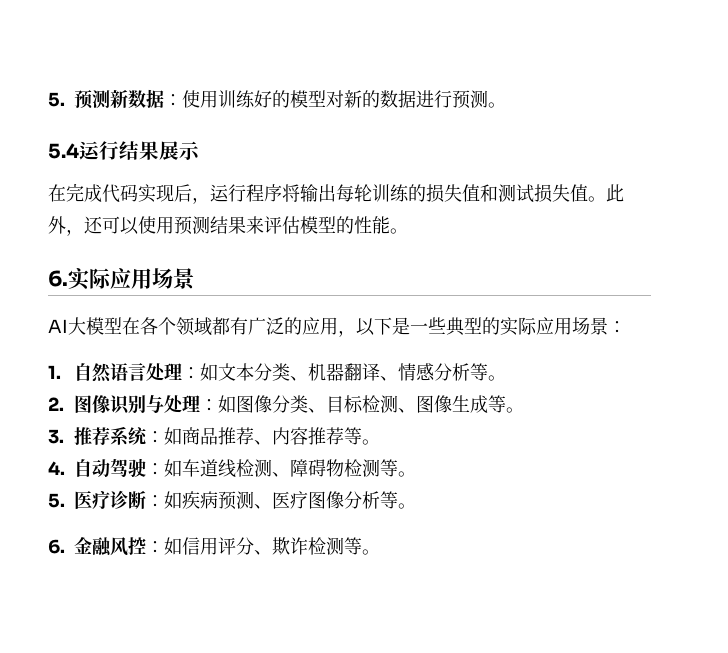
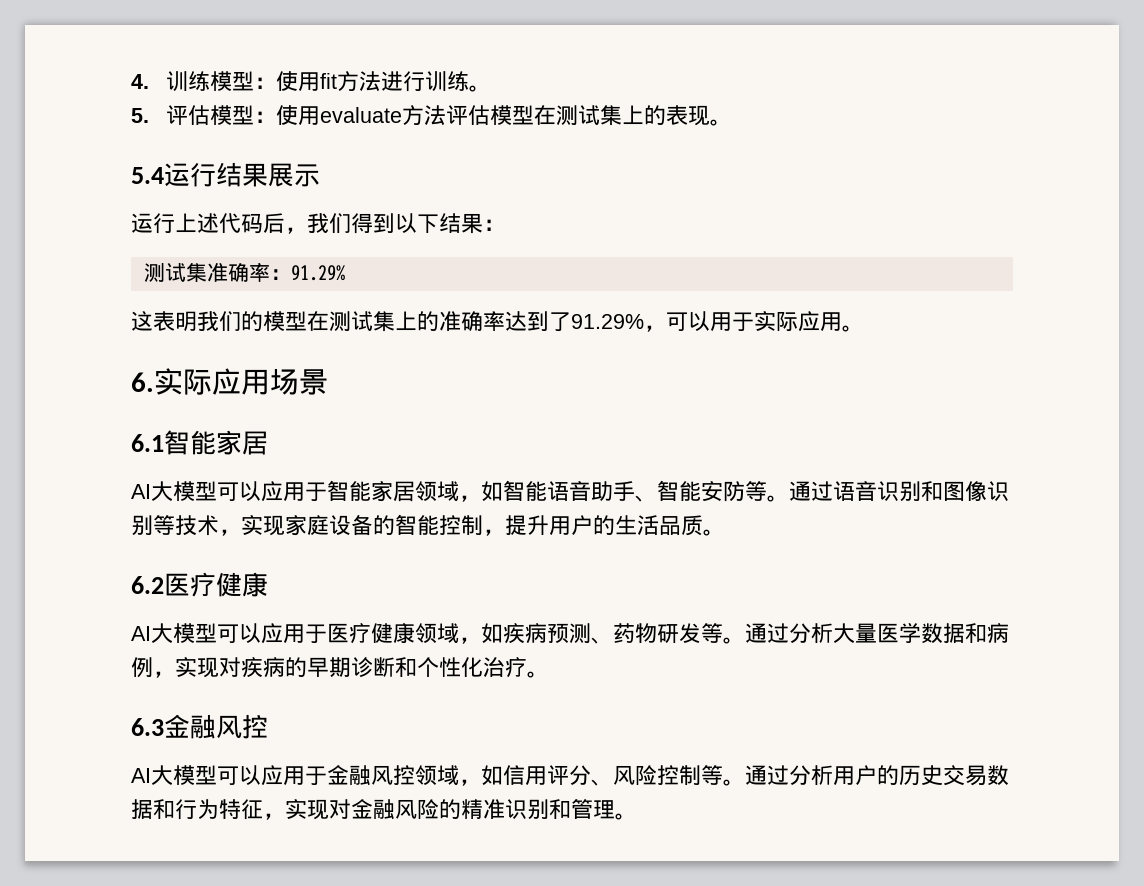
- 5.预测新数据：使用训练好的模型对新的数据进行预测。
+ 4.训练模型：使用fit方法进行训练。
+ 5.评估模型：使用evaluate方法评估模型在测试集上的表现。
- 在完成代码实现后，运行程序将输出每轮训练的损失值和测试损失值。此外，还可以使用预测结果来评估模型的性能。
+ 运行上述代码后，我们得到以下结果：
+ 测试集准确率：91.29%
+ 这表明我们的模型在测试集上的准确率达到了91.29%，可以用于实际应用。
- AI大模型在各个领域都有广泛的应用，以下是一些典型的实际应用场景：
- 1.自然语言处理：如文本分类、机器翻译、情感分析等。
- 2.图像识别与处理：如图像分类、目标检测、图像生成等。
- 3.推荐系统：如商品推荐、内容推荐等。
- 4.自动驾驶：如车道线检测、障碍物检测等。
- 5.医疗诊断：如疾病预测、医疗图像分析等。
- 6.金融风控：如信用评分、欺诈检测等。
+ 6.1智能家居
+ AI大模型可以应用于智能家居领域，如智能语音助手、智能安防等。通过语音识别和图像识别等技术，实现家庭设备的智能控制，提升用户的生活品质。
+ 6.2医疗健康
+ AI大模型可以应用于医疗健康领域，如疾病预测、药物研发等。通过分析大量医学数据和病例，实现对疾病的早期诊断和个性化治疗。
+ 6.3金融风控
+ AI大模型可以应用于金融风控领域，如信用评分、风险控制等。通过分析用户的历史交易数据和行为特征，实现对金融风险的精准识别和管理。

